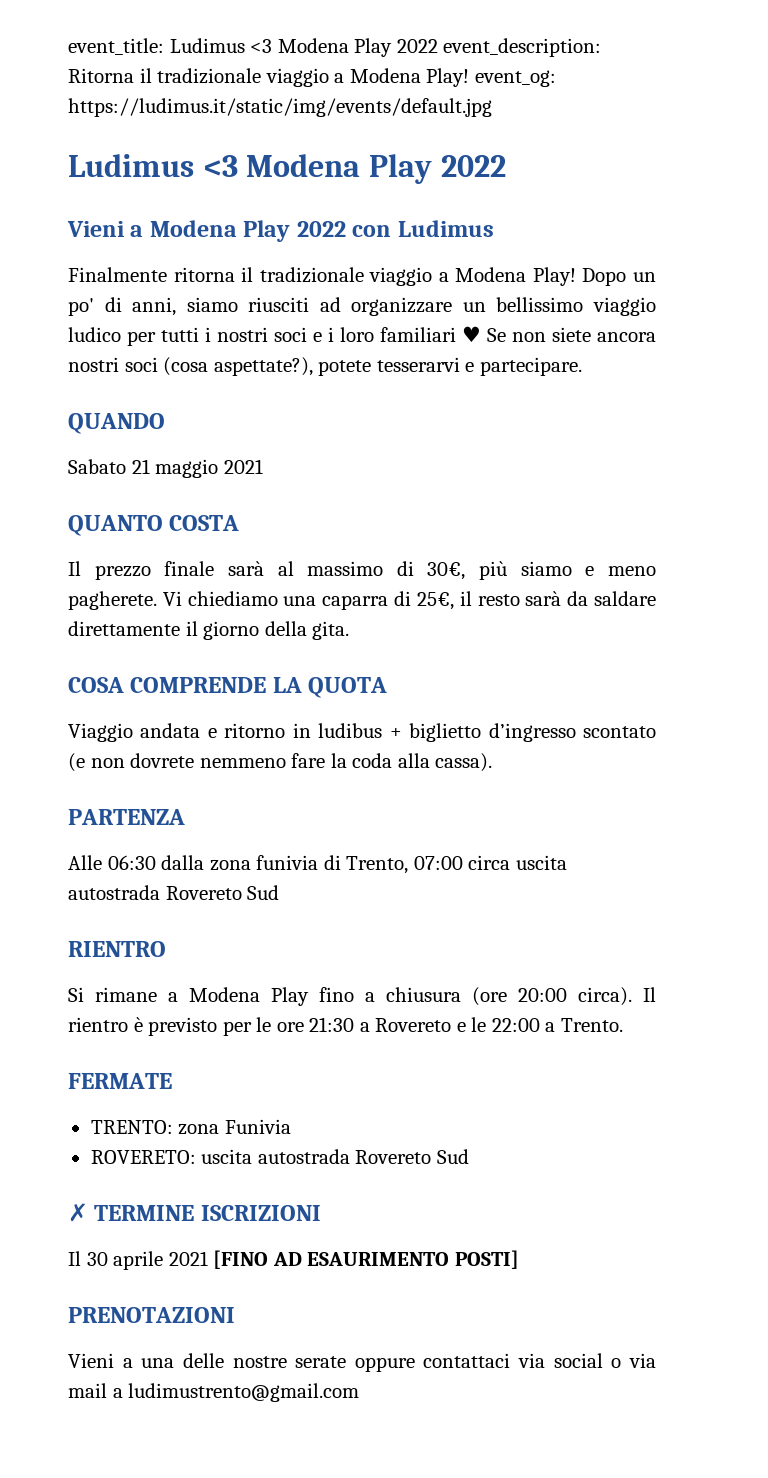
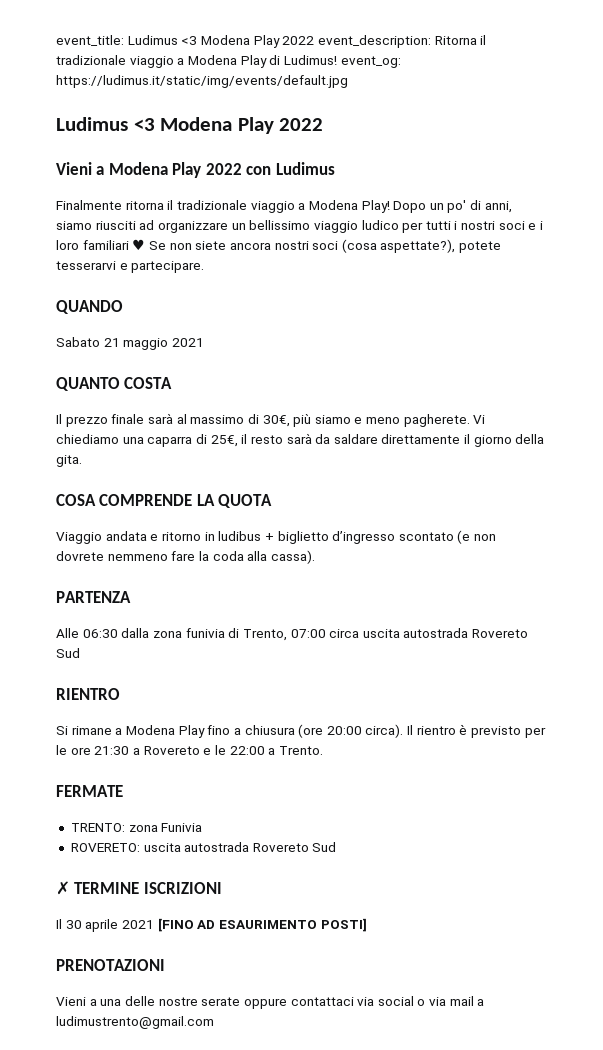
- event_title: Ludimus <3 Modena Play 2022 event_description: Ritorna il tradizionale viaggio a Modena Play! event_og: https://ludimus.it/static/img/events/default.jpg
+ event_title: Ludimus <3 Modena Play 2022 event_description: Ritorna il tradizionale viaggio a Modena Play di Ludimus! event_og: https://ludimus.it/static/img/events/default.jpg

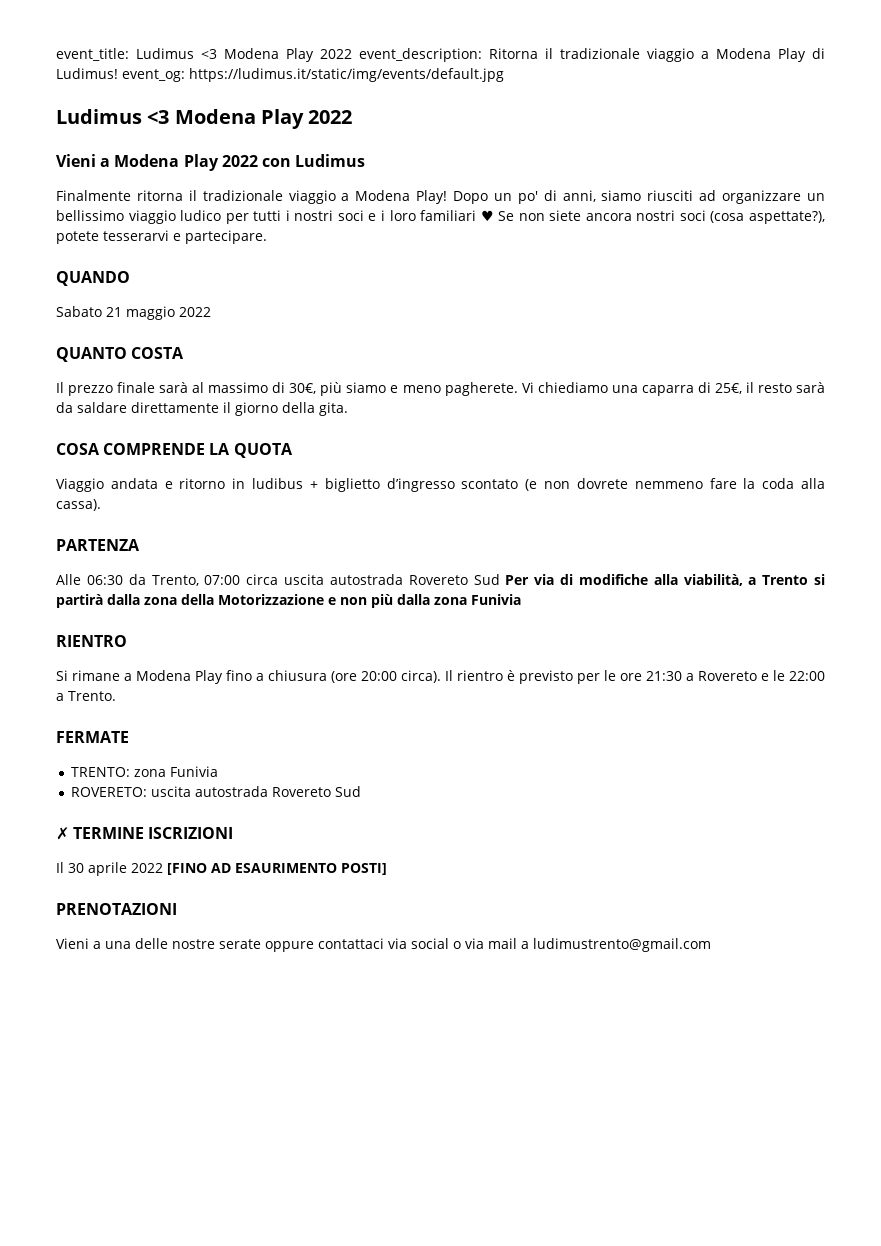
- Sabato 21 maggio 2021
+ Sabato 21 maggio 2022
- Alle 06:30 dalla zona funivia di Trento, 07:00 circa uscita autostrada Rovereto Sud
+ Alle 06:30 da Trento, 07:00 circa uscita autostrada Rovereto Sud Per via di modifiche alla viabilità, a Trento si partirà dalla zona della Motorizzazione e non più dalla zona Funivia
- Il 30 aprile 2021 [FINO AD ESAURIMENTO POSTI]
+ Il 30 aprile 2022 [FINO AD ESAURIMENTO POSTI]

